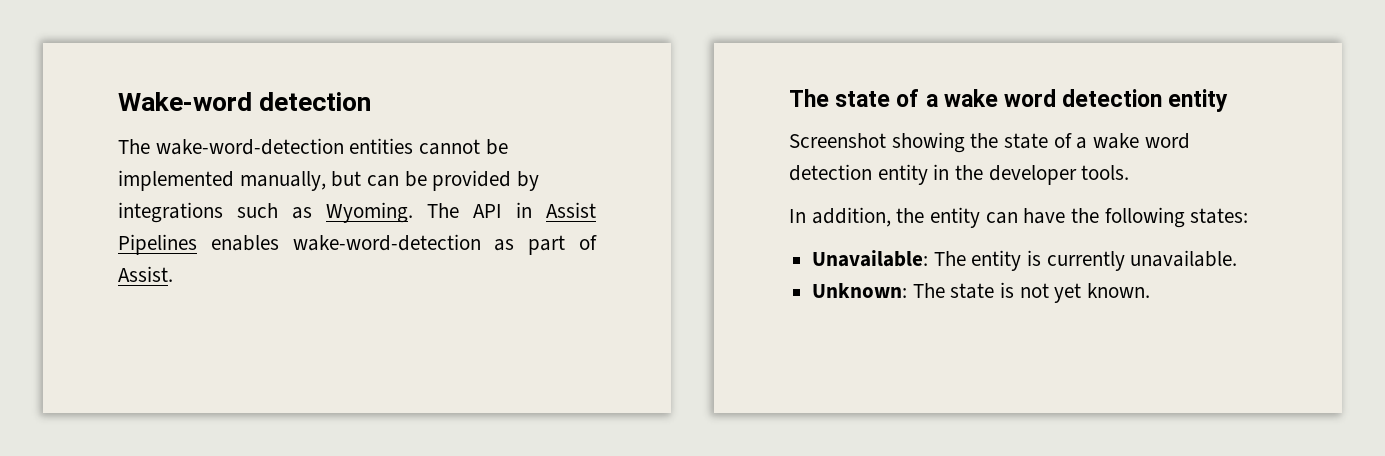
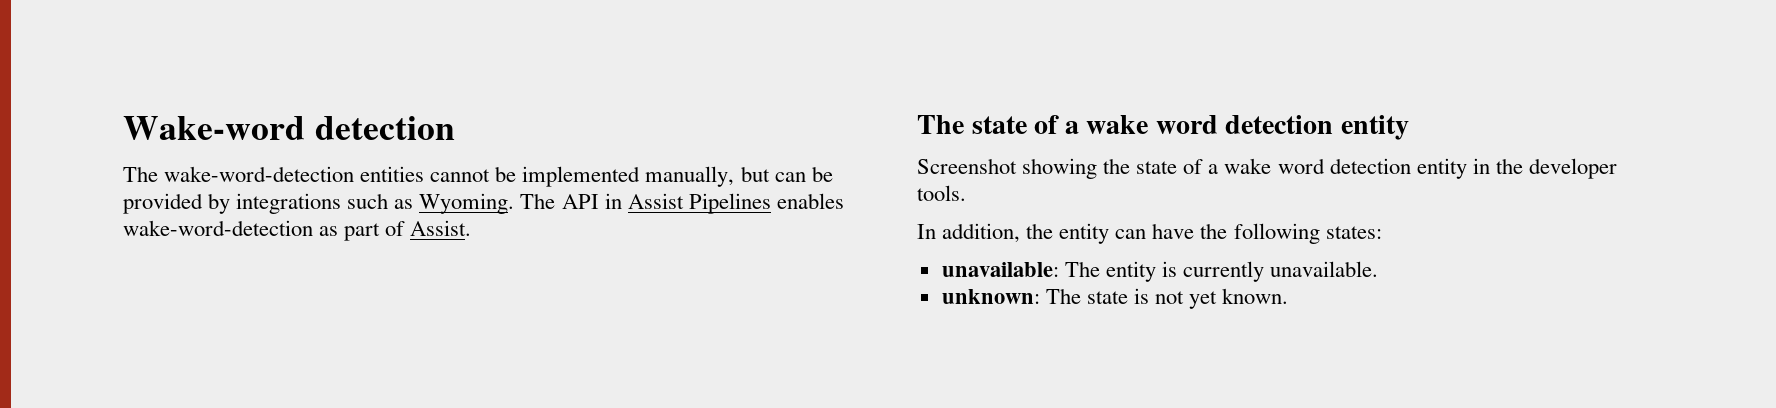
- Unavailable: The entity is currently unavailable.
+ unavailable: The entity is currently unavailable.
- Unknown: The state is not yet known.
+ unknown: The state is not yet known.

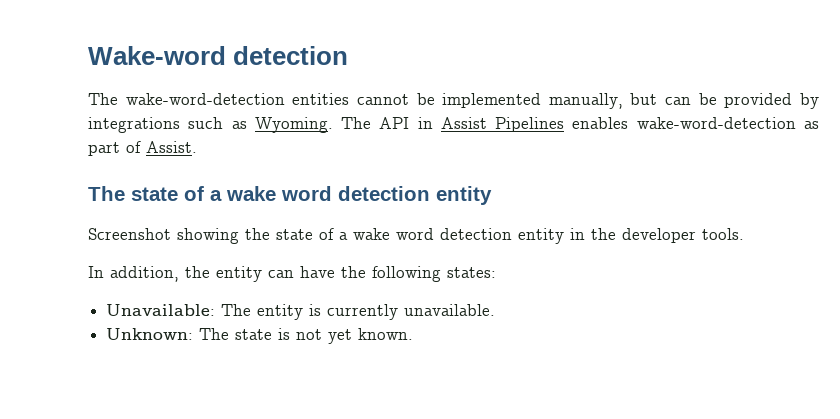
- unavailable: The entity is currently unavailable.
+ Unavailable: The entity is currently unavailable.
- unknown: The state is not yet known.
+ Unknown: The state is not yet known.

